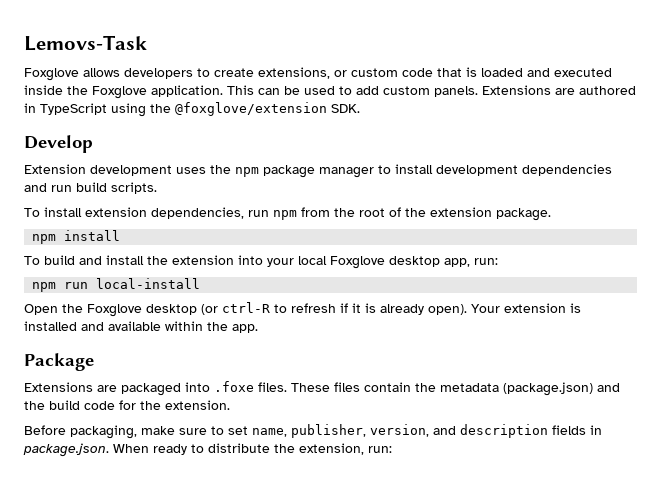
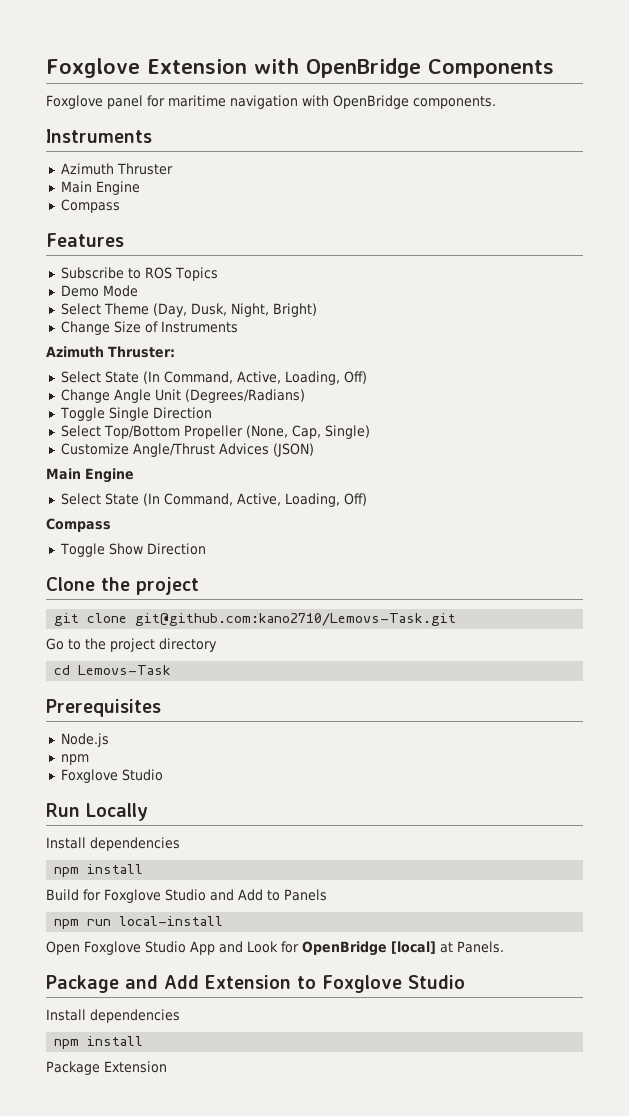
- Lemovs-Task
- Foxglove allows developers to create extensions, or custom code that is loaded and executed inside the Foxglove application. This can be used to add custom panels. Extensions are authored in TypeScript using the @foxglove/extension SDK.
- Develop
- Extension development uses the npm package manager to install development dependencies and run build scripts.
- To install extension dependencies, run npm from the root of the extension package.
+ Foxglove Extension with OpenBridge Components
+ Foxglove panel for maritime navigation with OpenBridge components.
+ Instruments
+ Azimuth Thruster
+ Main Engine
+ Compass
+ Features
+ Subscribe to ROS Topics
+ Demo Mode
+ Select Theme (Day, Dusk, Night, Bright)
+ Change Size of Instruments
+ Azimuth Thruster:
+ Select State (In Command, Active, Loading, Off)
+ Change Angle Unit (Degrees/Radians)
+ Toggle Single Direction
+ Select Top/Bottom Propeller (None, Cap, Single)
+ Customize Angle/Thrust Advices (JSON)
+ Main Engine
+ Select State (In Command, Active, Loading, Off)
+ Compass
+ Toggle Show Direction
+ Clone the project
+ git clone git@github.com:kano2710/Lemovs-Task.git
+ Go to the project directory
+ cd Lemovs-Task
+ Prerequisites
+ Node.js
+ npm
+ Foxglove Studio
+ Run Locally
+ Install dependencies
  npm install
- To build and install the extension into your local Foxglove desktop app, run:
+ Build for Foxglove Studio and Add to Panels
  npm run local-install
- Open the Foxglove desktop (or ctrl-R to refresh if it is already open). Your extension is installed and available within the app.
- Package
- Extensions are packaged into .foxe files. These files contain the metadata (package.json) and the build code for the extension.
- Before packaging, make sure to set name, publisher, version, and description fields in package.json. When ready to distribute the extension, run:
+ Open Foxglove Studio App and Look for OpenBridge [local] at Panels.
+ Package and Add Extension to Foxglove Studio
+ Install dependencies
+ npm install
+ Package Extension

